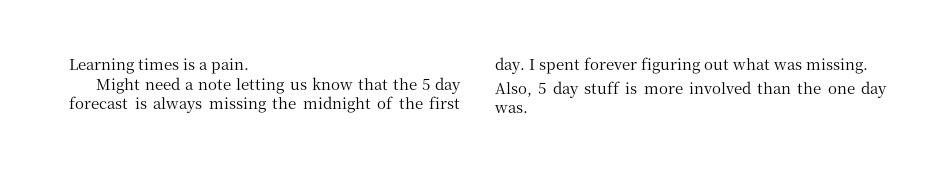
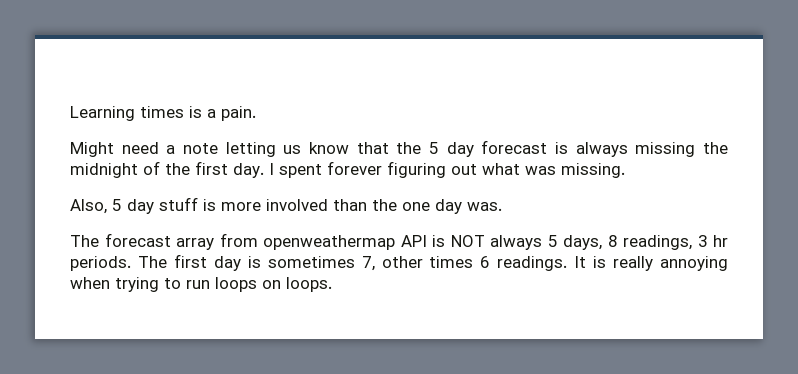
+ The forecast array from openweathermap API is NOT always 5 days, 8 readings, 3 hr periods. The first day is sometimes 7, other times 6 readings. It is really annoying when trying to run loops on loops.

